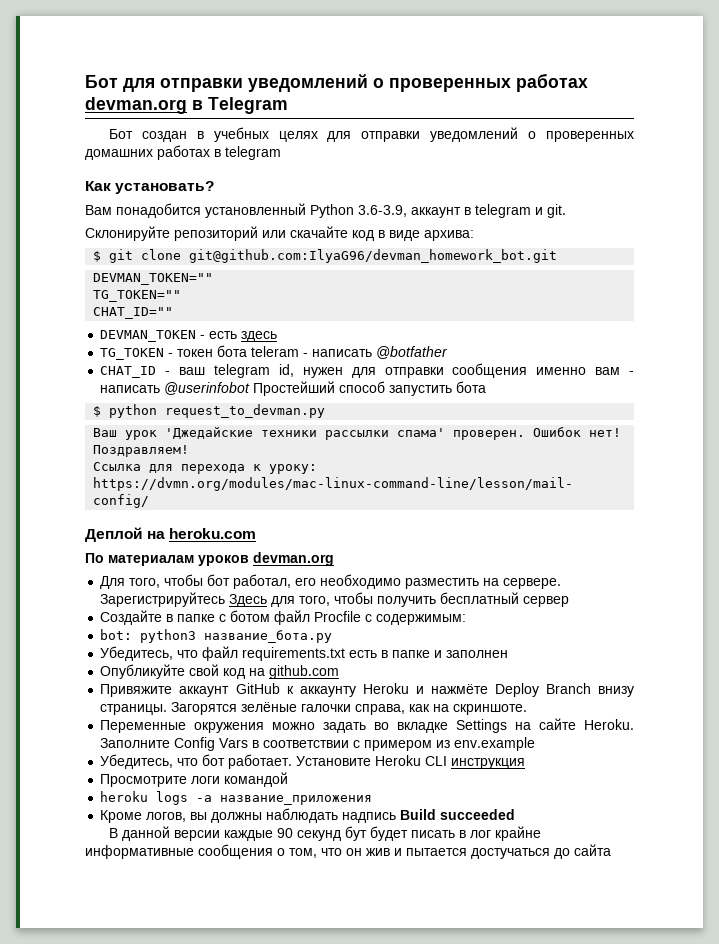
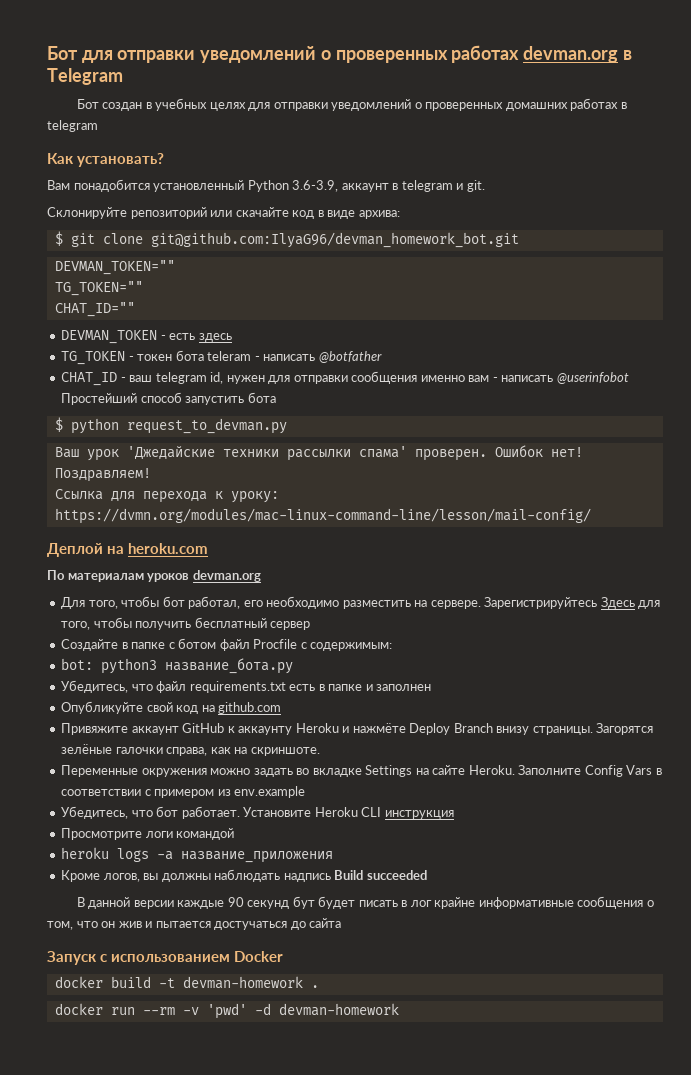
+ Запуск с использованием Docker
+ docker build -t devman-homework .
+ docker run --rm -v 'pwd' -d devman-homework

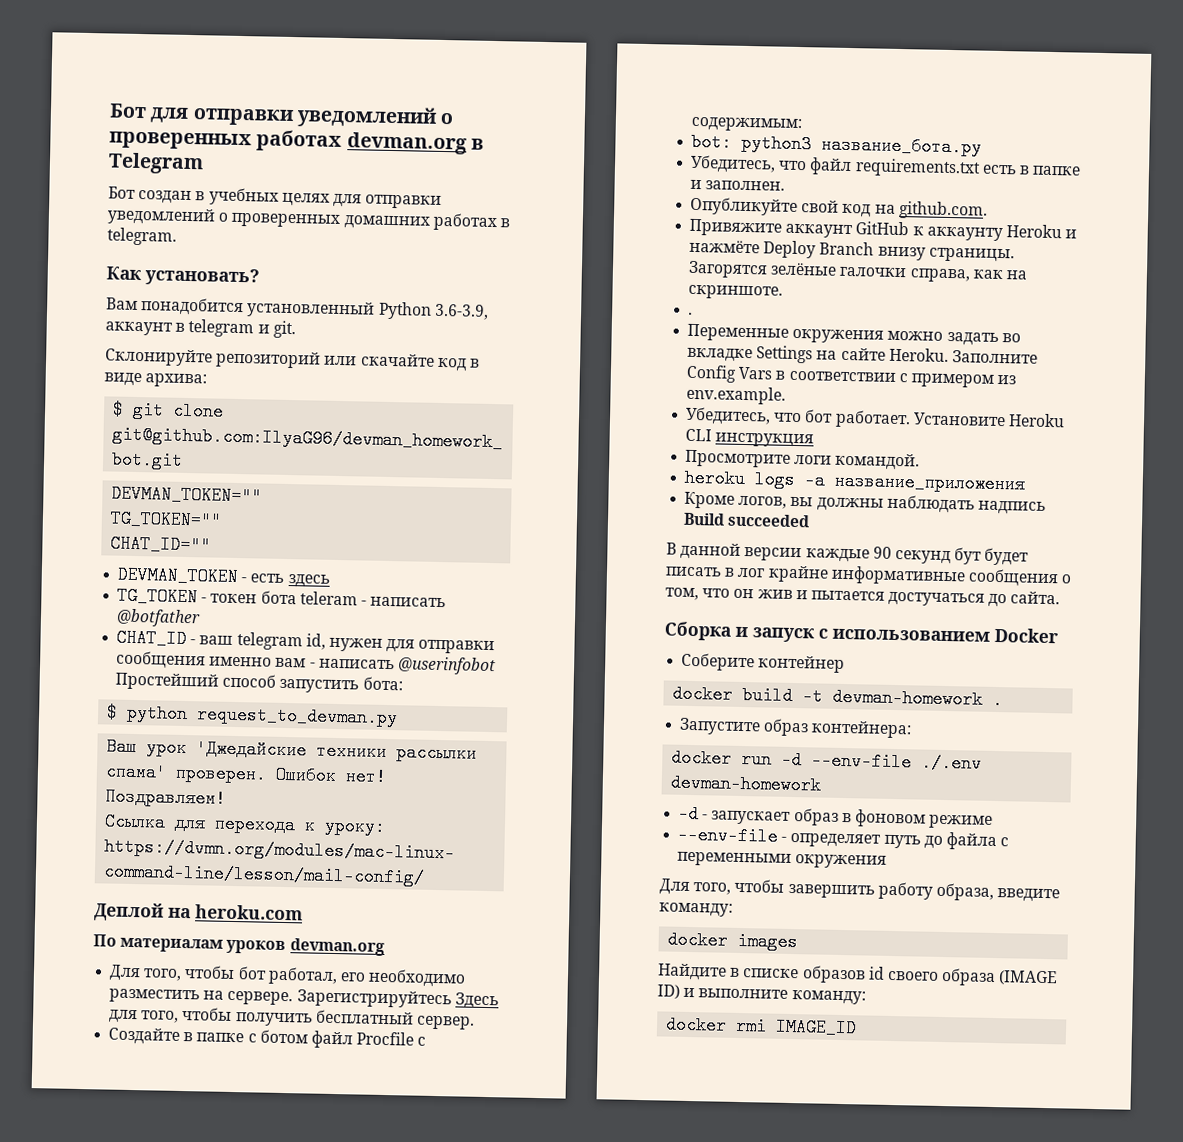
- Бот создан в учебных целях для отправки уведомлений о проверенных домашних работах в telegram
+ Бот создан в учебных целях для отправки уведомлений о проверенных домашних работах в telegram.
- CHAT_ID - ваш telegram id, нужен для отправки сообщения именно вам - написать @userinfobot Простейший способ запустить бота
+ CHAT_ID - ваш telegram id, нужен для отправки сообщения именно вам - написать @userinfobot Простейший способ запустить бота:
- Зарегистрируйтесь Здесь для того, чтобы получить бесплатный сервер
+ Зарегистрируйтесь Здесь для того, чтобы получить бесплатный сервер.
- Убедитесь, что файл requirements.txt есть в папке и заполнен
+ Убедитесь, что файл requirements.txt есть в папке и заполнен.
- Опубликуйте свой код на github.com
+ Опубликуйте свой код на github.com.
  Загорятся зелёные галочки справа, как на скриншоте.
+ .
- Заполните Config Vars в соответствии с примером из env.example
+ Заполните Config Vars в соответствии с примером из env.example.
- Просмотрите логи командой
+ Просмотрите логи командой.
- В данной версии каждые 90 секунд бут будет писать в лог крайне информативные сообщения о том, что он жив и пытается достучаться до сайта
- Запуск с использованием Docker
+ В данной версии каждые 90 секунд бут будет писать в лог крайне информативные сообщения о том, что он жив и пытается достучаться до сайта.
+ Сборка и запуск с использованием Docker
+ Соберите контейнер
+ Запустите образ контейнера:
- docker run --rm -v 'pwd' -d devman-homework
+ docker run -d --env-file ./.env devman-homework
+ -d - запускает образ в фоновом режиме
+ --env-file - определяет путь до файла с переменными окружения
+ Для того, чтобы завершить работу образа, введите команду:
+ docker images
+ Найдите в списке образов id своего образа (IMAGE ID) и выполните команду:
+ docker rmi IMAGE_ID

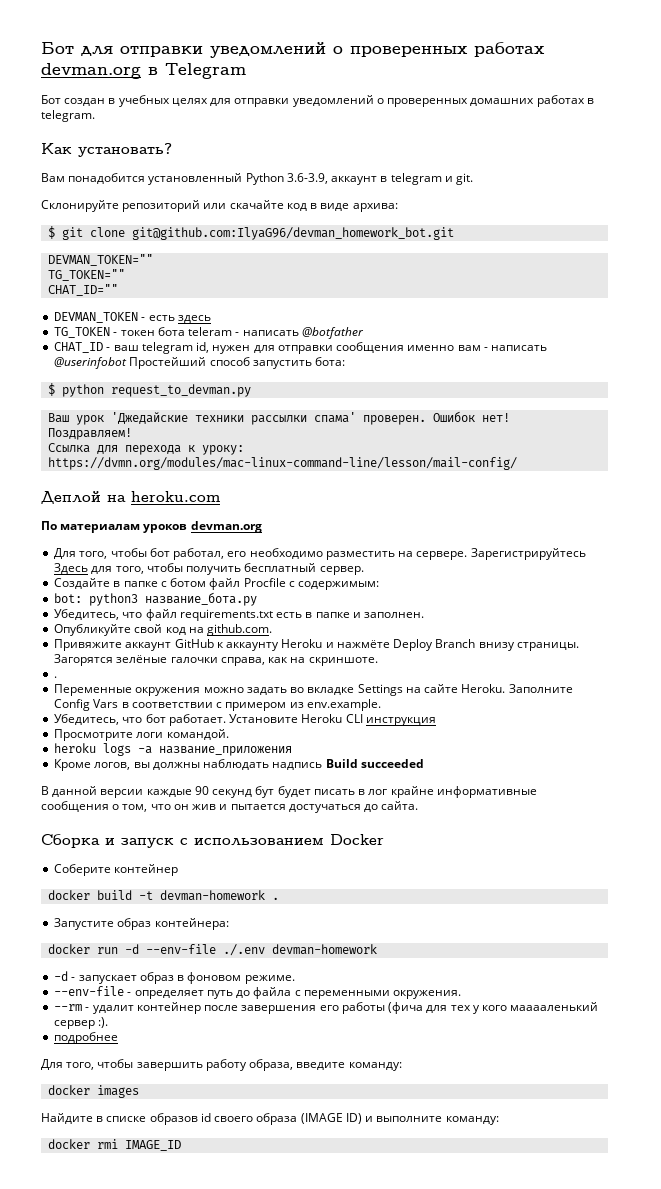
- -d - запускает образ в фоновом режиме
+ -d - запускает образ в фоновом режиме.
- --env-file - определяет путь до файла с переменными окружения
+ --env-file - определяет путь до файла с переменными окружения.
+ --rm - удалит контейнер после завершения его работы (фича для тех у кого мааааленький сервер :).
+ подробнее

